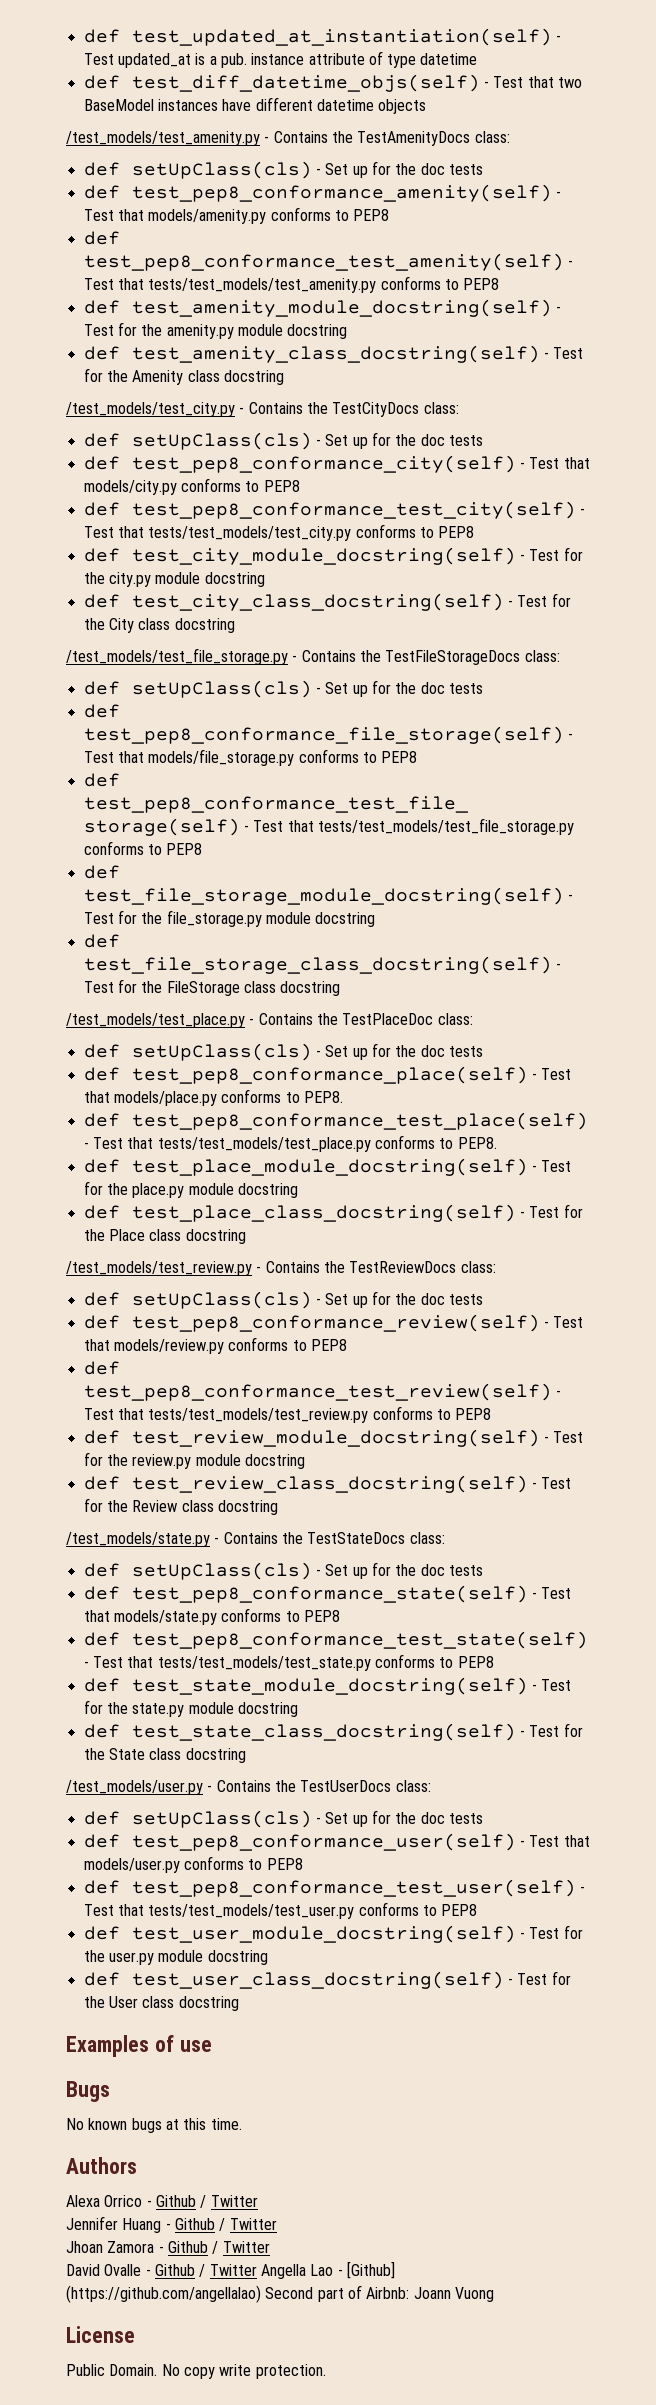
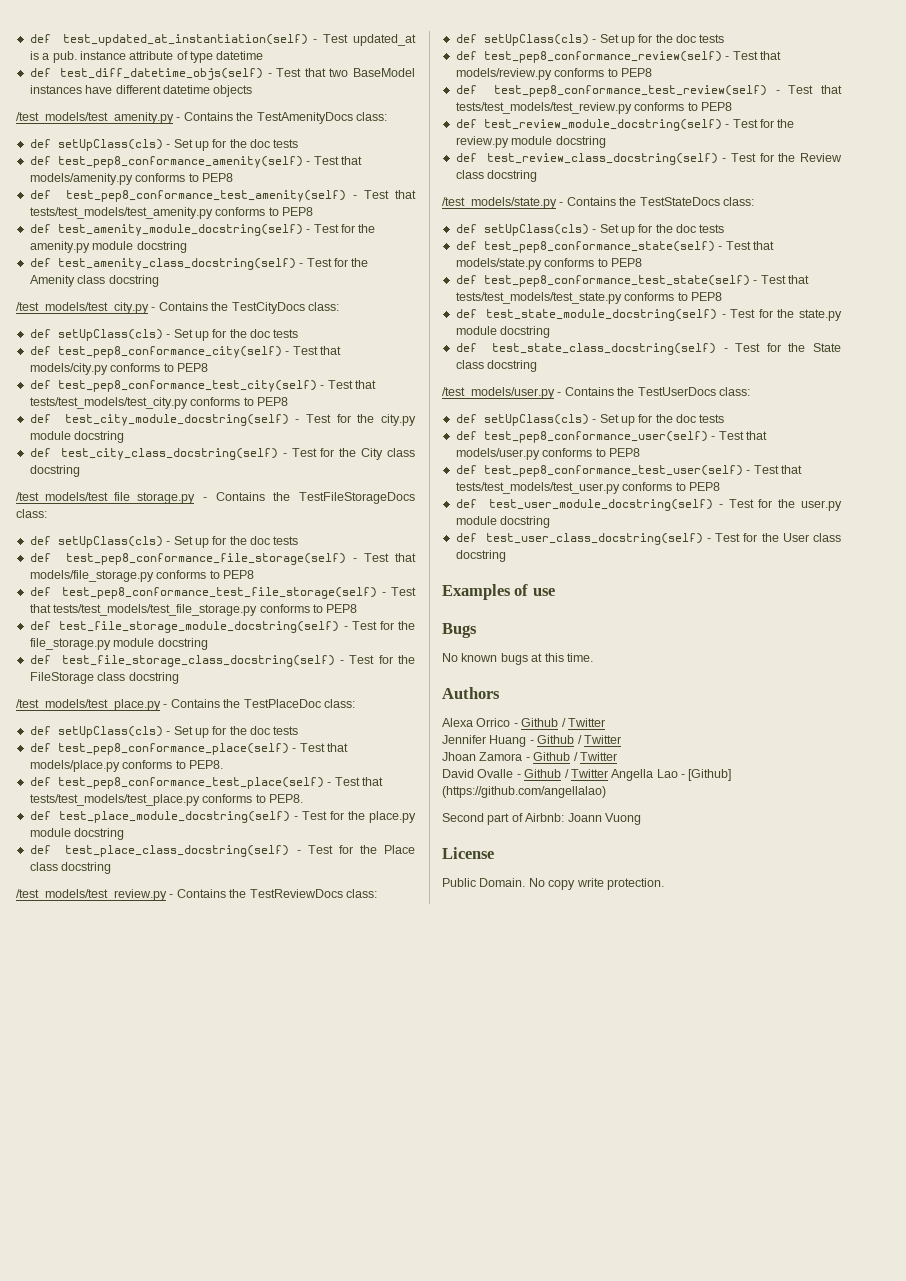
- David Ovalle - Github / Twitter Angella Lao - [Github] (https://github.com/angellalao) Second part of Airbnb: Joann Vuong
+ David Ovalle - Github / Twitter Angella Lao - [Github] (https://github.com/angellalao)
+ Second part of Airbnb: Joann Vuong

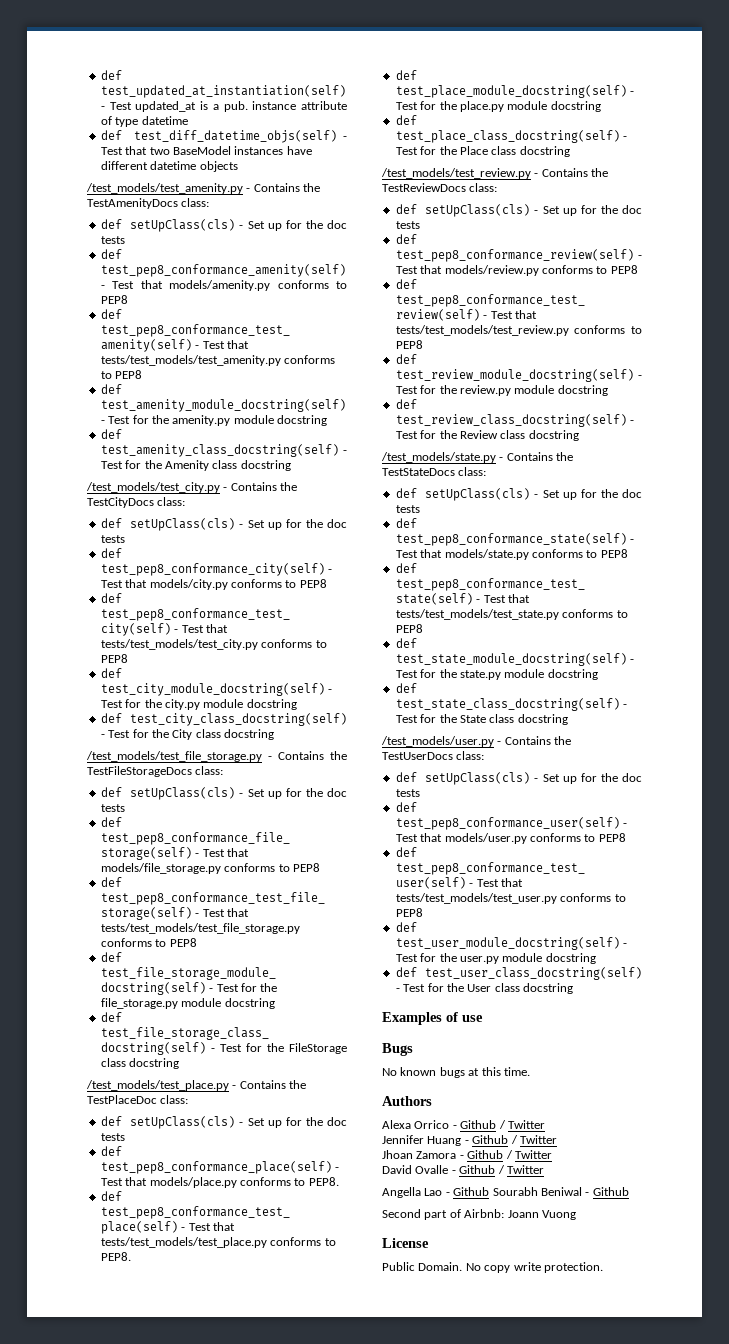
- David Ovalle - Github / Twitter Angella Lao - [Github] (https://github.com/angellalao)
+ David Ovalle - Github / Twitter
+ Angella Lao - Github Sourabh Beniwal - Github

